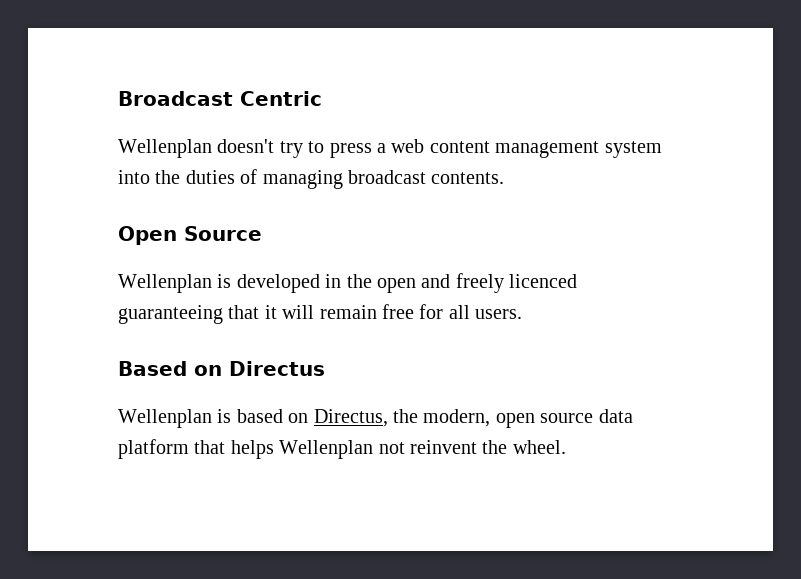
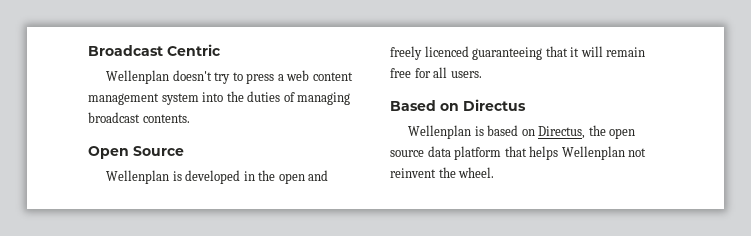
- Wellenplan is based on Directus, the modern, open source data platform that helps Wellenplan not reinvent the wheel.
+ Wellenplan is based on Directus, the open source data platform that helps Wellenplan not reinvent the wheel.

